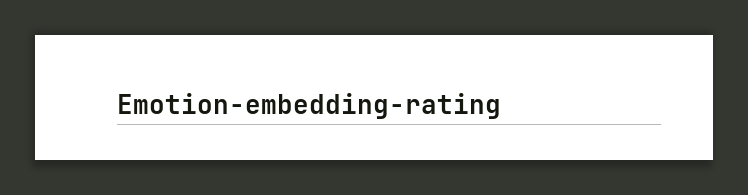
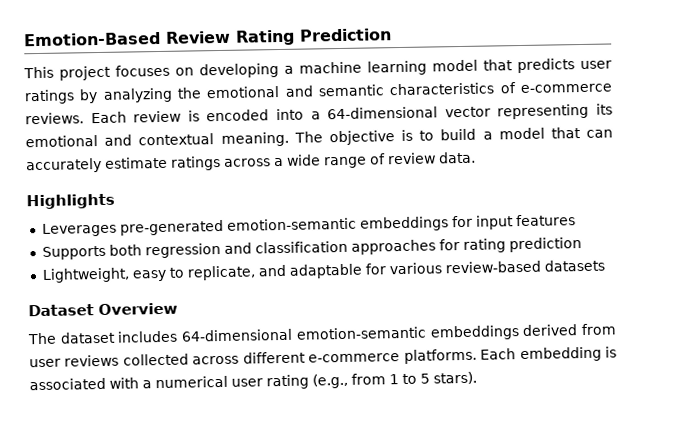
- Emotion-embedding-rating
+ Emotion-Based Review Rating Prediction
+ This project focuses on developing a machine learning model that predicts user ratings by analyzing the emotional and semantic characteristics of e-commerce reviews. Each review is encoded into a 64-dimensional vector representing its emotional and contextual meaning. The objective is to build a model that can accurately estimate ratings across a wide range of review data.
+ Highlights
+ Leverages pre-generated emotion-semantic embeddings for input features
+ Supports both regression and classification approaches for rating prediction
+ Lightweight, easy to replicate, and adaptable for various review-based datasets
+ Dataset Overview
+ The dataset includes 64-dimensional emotion-semantic embeddings derived from user reviews collected across different e-commerce platforms. Each embedding is associated with a numerical user rating (e.g., from 1 to 5 stars).

